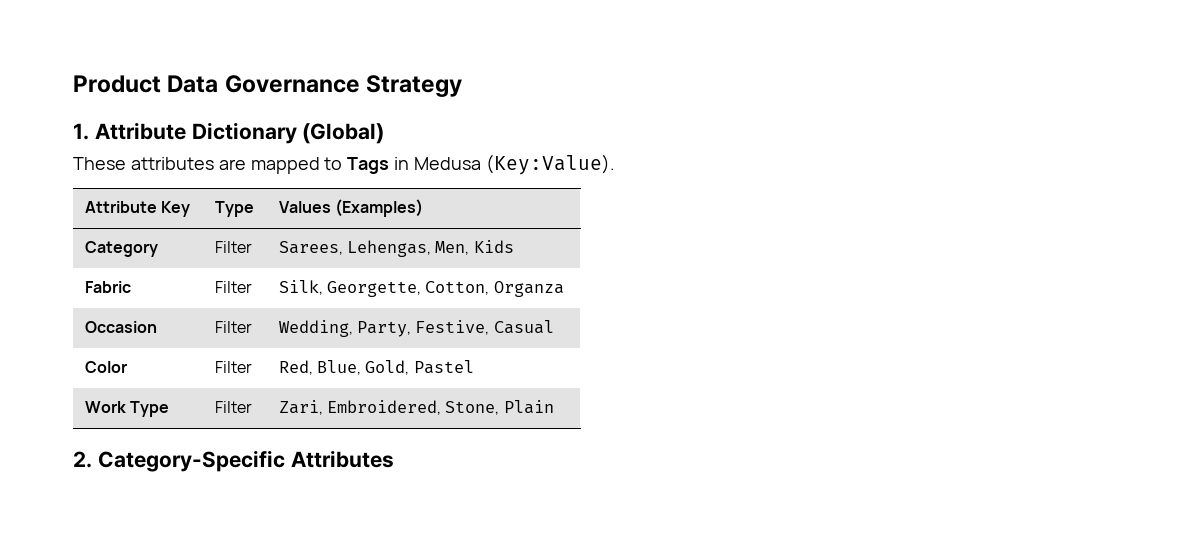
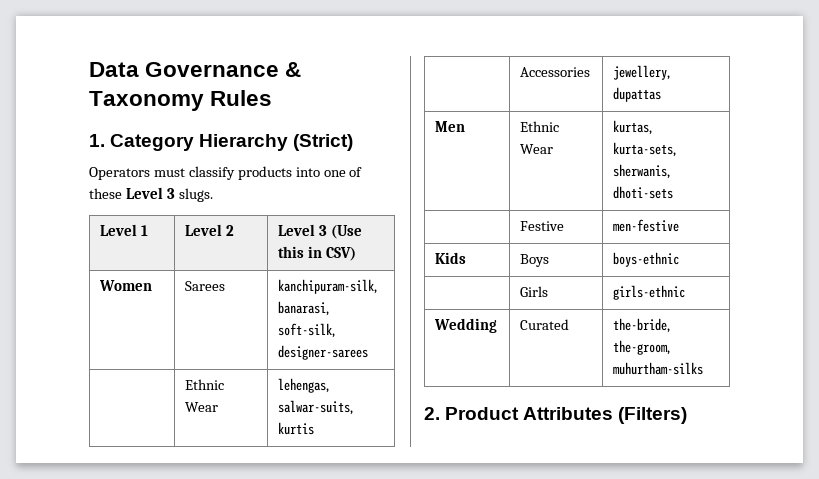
- Product Data Governance Strategy
- 1. Attribute Dictionary (Global)
- These attributes are mapped to Tags in Medusa (Key:Value).
- Attribute Key | Type | Values (Examples)
- Category | Filter | Sarees, Lehengas, Men, Kids
- Fabric | Filter | Silk, Georgette, Cotton, Organza
- Occasion | Filter | Wedding, Party, Festive, Casual
- Color | Filter | Red, Blue, Gold, Pastel
- Work Type | Filter | Zari, Embroidered, Stone, Plain
- 2. Category-Specific Attributes
+ Data Governance & Taxonomy Rules
+ 1. Category Hierarchy (Strict)
+ Operators must classify products into one of these Level 3 slugs.
+ Level 1 | Level 2 | Level 3 (Use this in CSV)
+ Women | Sarees | kanchipuram-silk, banarasi, soft-silk, designer-sarees
+ | Ethnic Wear | lehengas, salwar-suits, kurtis
+ | Accessories | jewellery, dupattas
+ Men | Ethnic Wear | kurtas, kurta-sets, sherwanis, dhoti-sets
+ | Festive | men-festive
+ Kids | Boys | boys-ethnic
+ | Girls | girls-ethnic
+ Wedding | Curated | the-bride, the-groom, muhurtham-silks
+ 2. Product Attributes (Filters)

